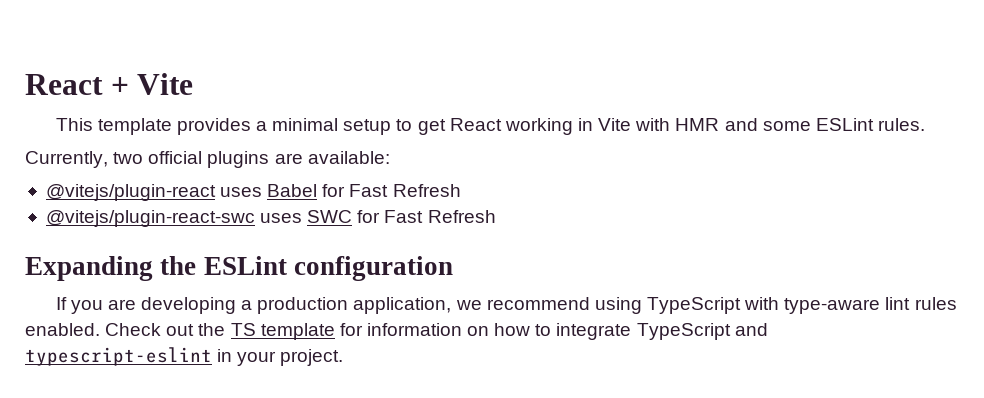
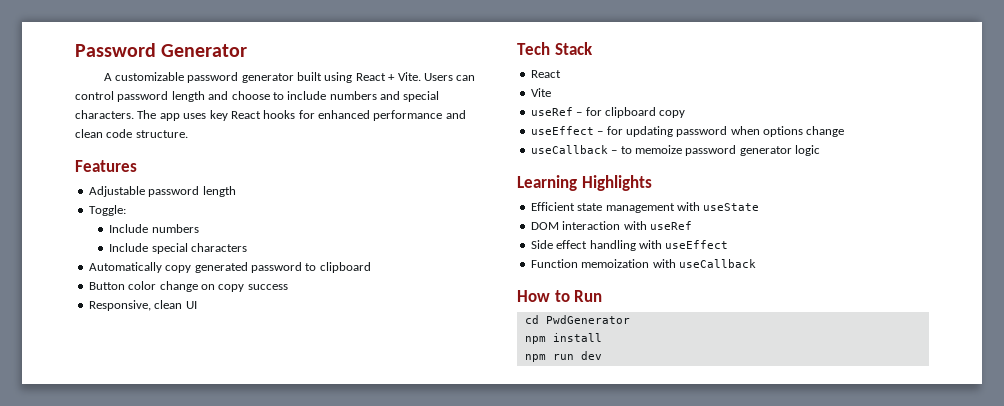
- React + Vite
- This template provides a minimal setup to get React working in Vite with HMR and some ESLint rules.
- Currently, two official plugins are available:
- @vitejs/plugin-react uses Babel for Fast Refresh
- @vitejs/plugin-react-swc uses SWC for Fast Refresh
- Expanding the ESLint configuration
- If you are developing a production application, we recommend using TypeScript with type-aware lint rules enabled. Check out the TS template for information on how to integrate TypeScript and typescript-eslint in your project.
+ Password Generator
+ A customizable password generator built using React + Vite. Users can control password length and choose to include numbers and special characters. The app uses key React hooks for enhanced performance and clean code structure.
+ Features
+ Adjustable password length
+ Toggle:
+ Include numbers
+ Include special characters
+ Automatically copy generated password to clipboard
+ Button color change on copy success
+ Responsive, clean UI
+ Tech Stack
+ React
+ Vite
+ useRef – for clipboard copy
+ useEffect – for updating password when options change
+ useCallback – to memoize password generator logic
+ Learning Highlights
+ Efficient state management with useState
+ DOM interaction with useRef
+ Side effect handling with useEffect
+ Function memoization with useCallback
+ How to Run
+ cd PwdGenerator
+ npm install
+ npm run dev

